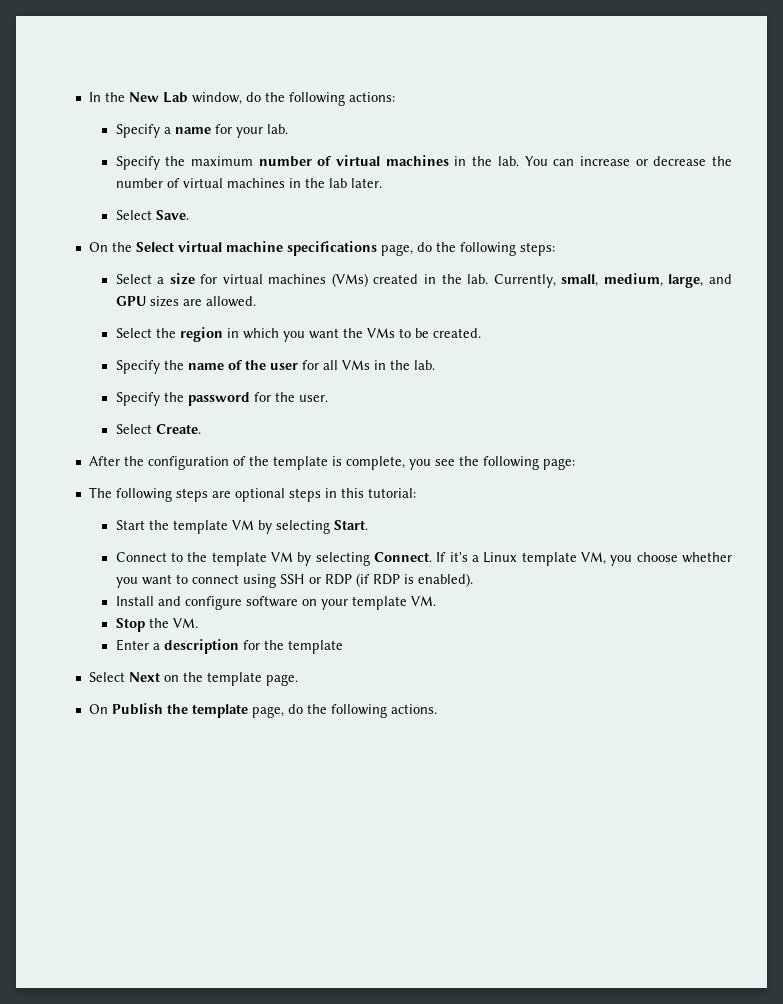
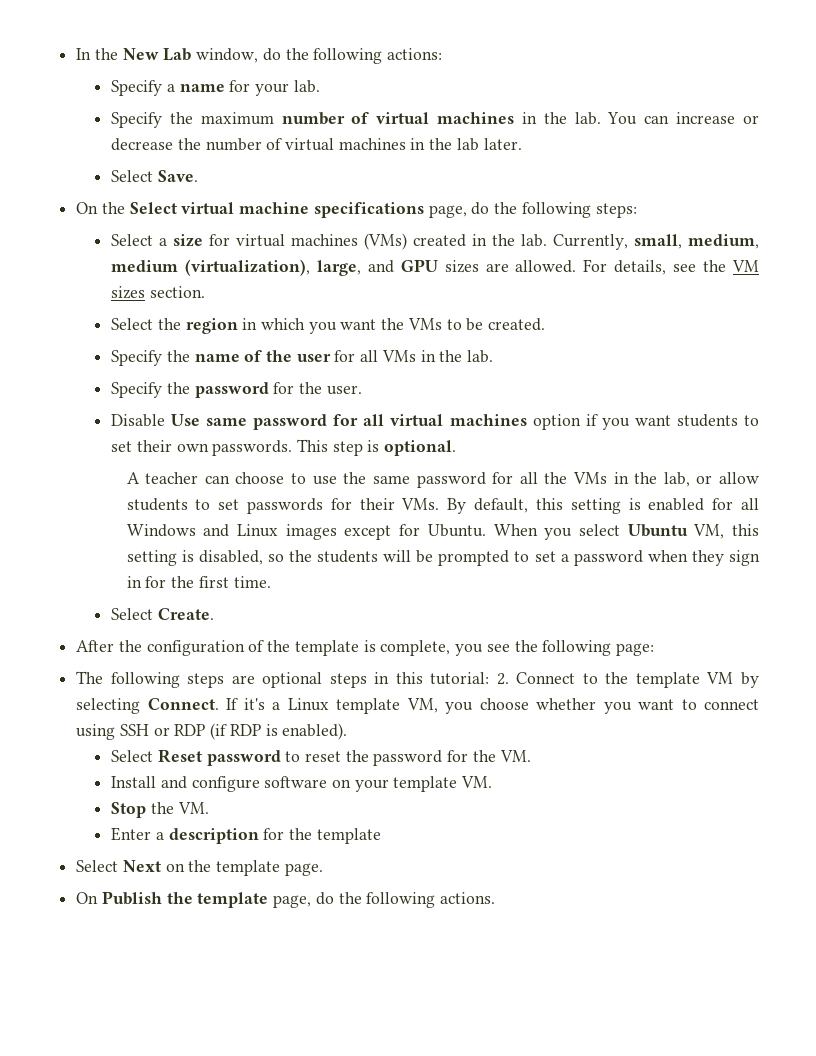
- Currently, small, medium, large, and GPU sizes are allowed.
+ Currently, small, medium, medium (virtualization), large, and GPU sizes are allowed. For details, see the VM sizes section.
+ Disable Use same password for all virtual machines option if you want students to set their own passwords. This step is optional.
+ A teacher can choose to use the same password for all the VMs in the lab, or allow students to set passwords for their VMs. By default, this setting is enabled for all Windows and Linux images except for Ubuntu. When you select Ubuntu VM, this setting is disabled, so the students will be prompted to set a password when they sign in for the first time.
- The following steps are optional steps in this tutorial:
- Start the template VM by selecting Start.
- Connect to the template VM by selecting Connect.
+ The following steps are optional steps in this tutorial: 2. Connect to the template VM by selecting Connect.
+ Select Reset password to reset the password for the VM.

